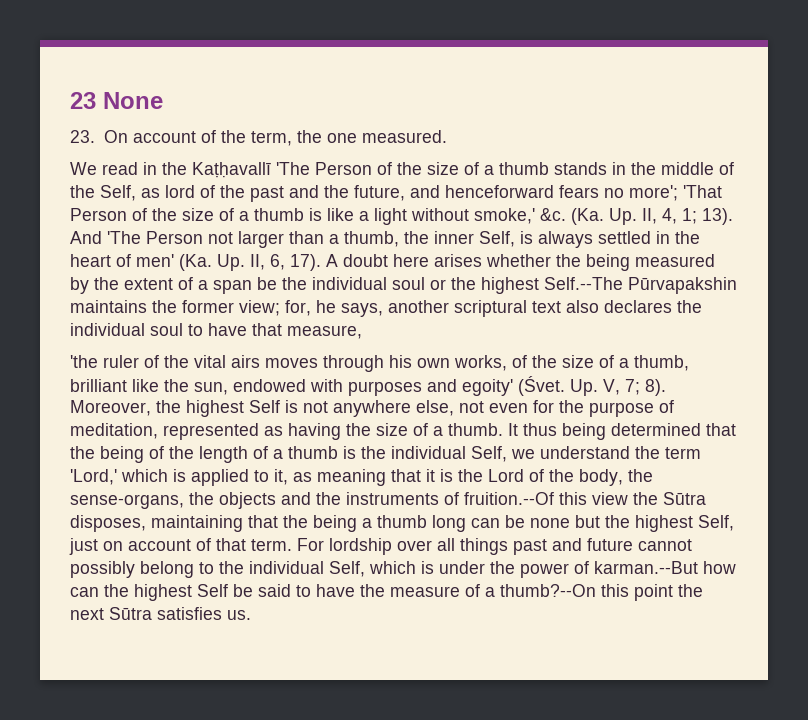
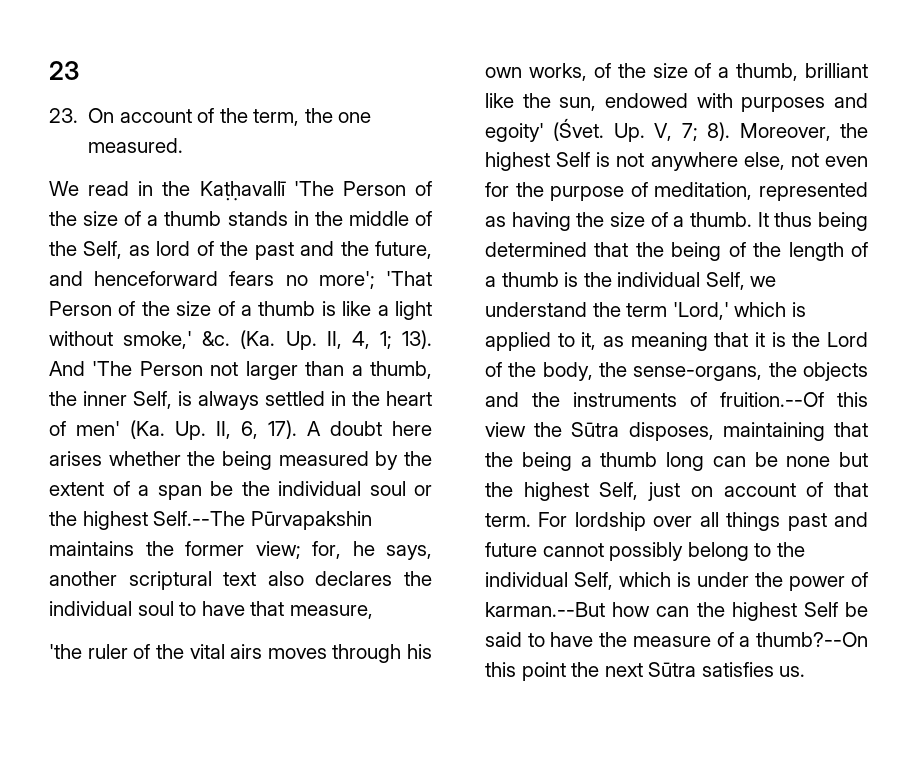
- 23 None
+ 23

